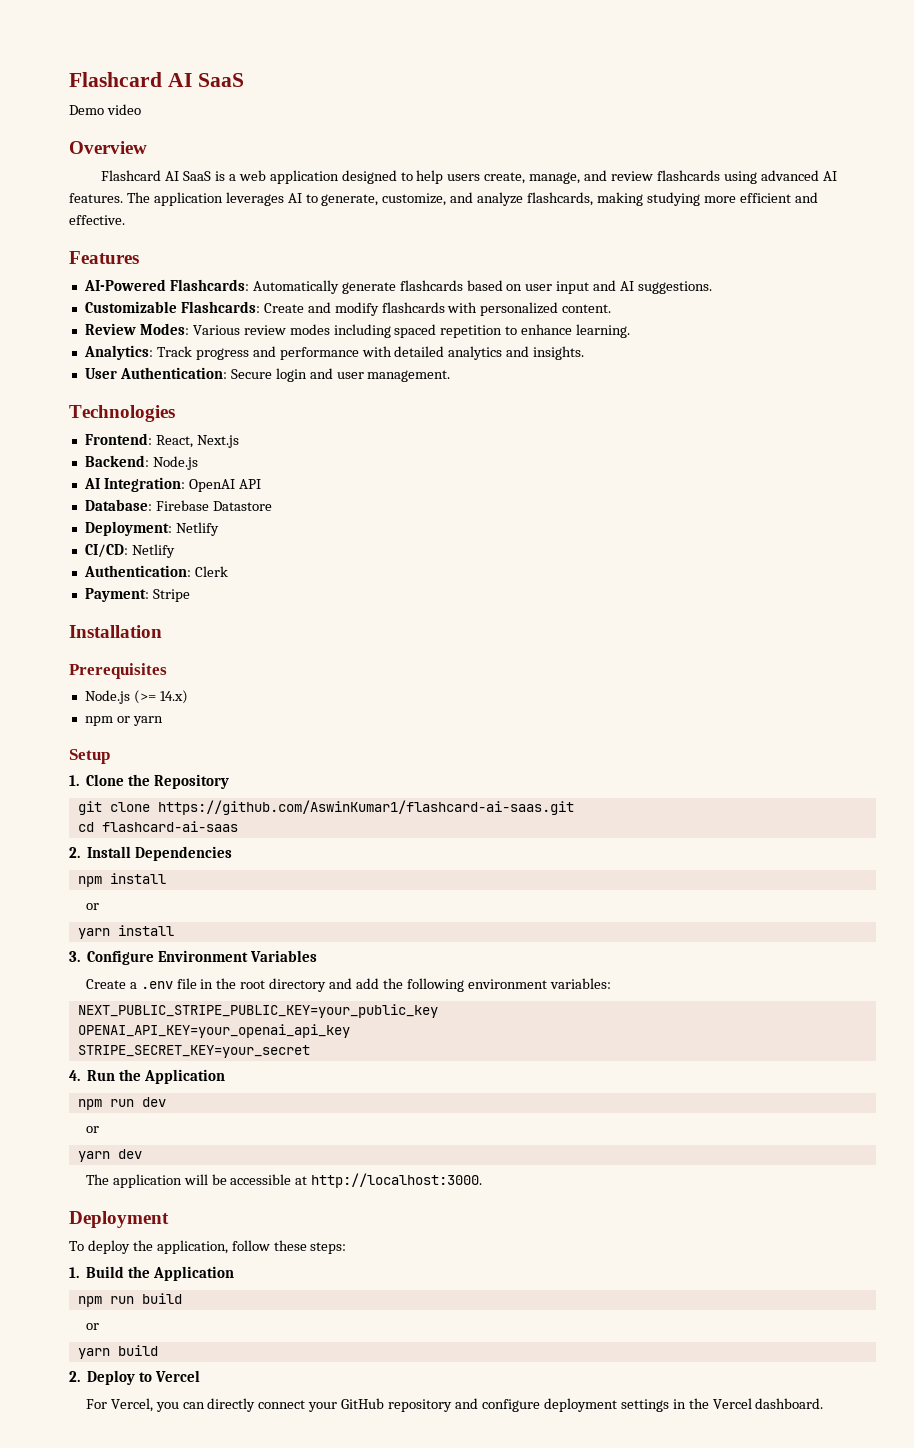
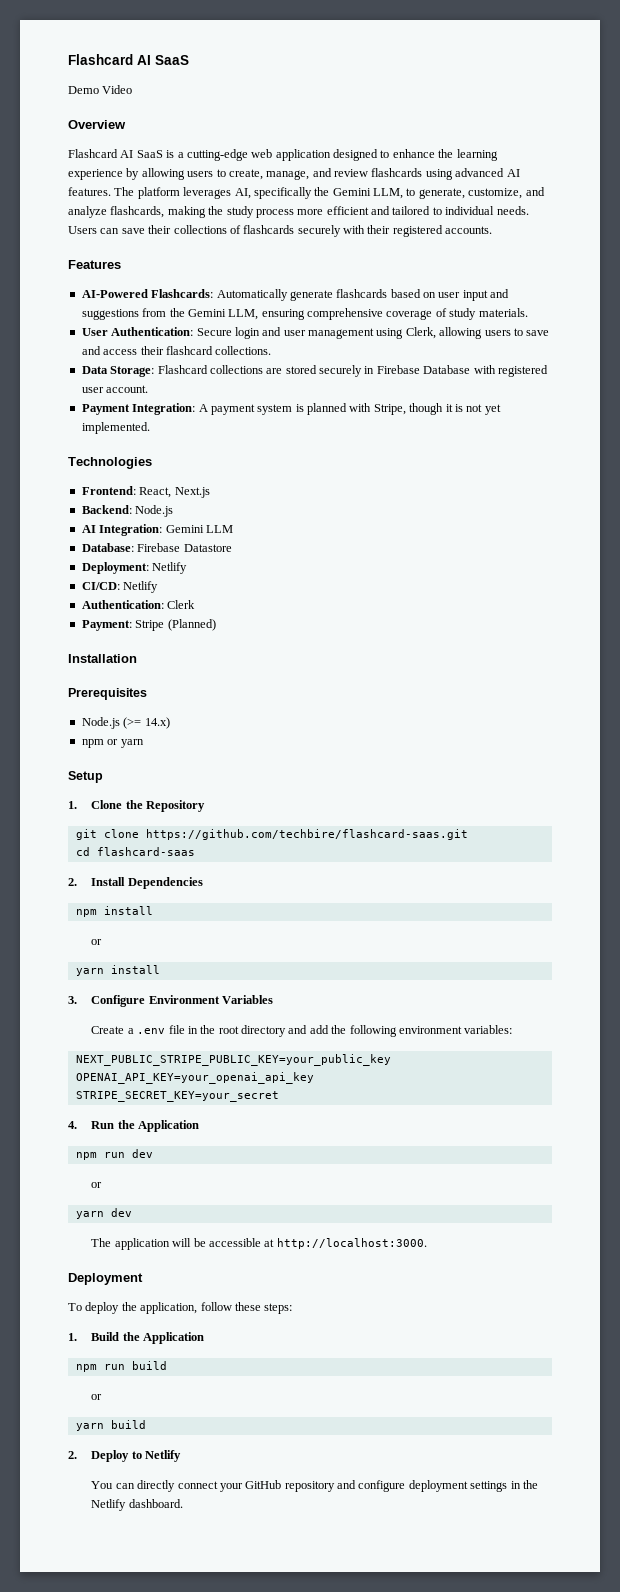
- Demo video
+ Demo Video
- Flashcard AI SaaS is a web application designed to help users create, manage, and review flashcards using advanced AI features.
+ Flashcard AI SaaS is a cutting-edge web application designed to enhance the learning experience by allowing users to create, manage, and review flashcards using advanced AI features.
- The application leverages AI to generate, customize, and analyze flashcards, making studying more efficient and effective.
+ The platform leverages AI, specifically the Gemini LLM, to generate, customize, and analyze flashcards, making the study process more efficient and tailored to individual needs. Users can save their collections of flashcards securely with their registered accounts.
- AI-Powered Flashcards: Automatically generate flashcards based on user input and AI suggestions.
- Customizable Flashcards: Create and modify flashcards with personalized content.
- Review Modes: Various review modes including spaced repetition to enhance learning.
- Analytics: Track progress and performance with detailed analytics and insights.
+ AI-Powered Flashcards: Automatically generate flashcards based on user input and suggestions from the Gemini LLM, ensuring comprehensive coverage of study materials.
- User Authentication: Secure login and user management.
+ User Authentication: Secure login and user management using Clerk, allowing users to save and access their flashcard collections.
+ Data Storage: Flashcard collections are stored securely in Firebase Database with registered user account.
+ Payment Integration: A payment system is planned with Stripe, though it is not yet implemented.
- AI Integration: OpenAI API
+ AI Integration: Gemini LLM
- Payment: Stripe
+ Payment: Stripe (Planned)
- git clone https://github.com/AswinKumar1/flashcard-ai-saas.git
+ git clone https://github.com/techbire/flashcard-saas.git
- cd flashcard-ai-saas
+ cd flashcard-saas
- 2. Deploy to Vercel
- For Vercel, you can directly connect your GitHub repository and configure deployment settings in the Vercel dashboard.
+ 2. Deploy to Netlify
+ You can directly connect your GitHub repository and configure deployment settings in the Netlify dashboard.

